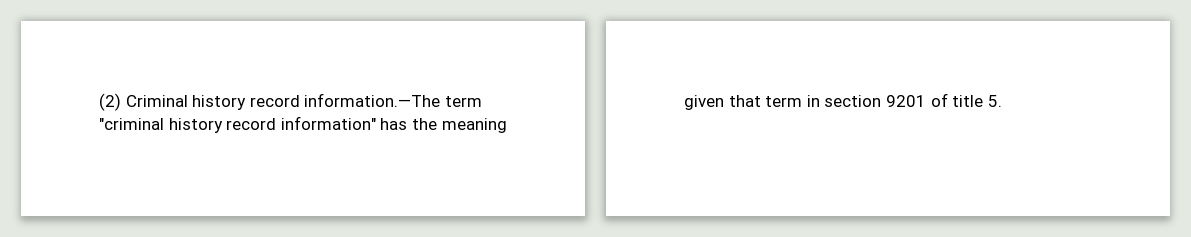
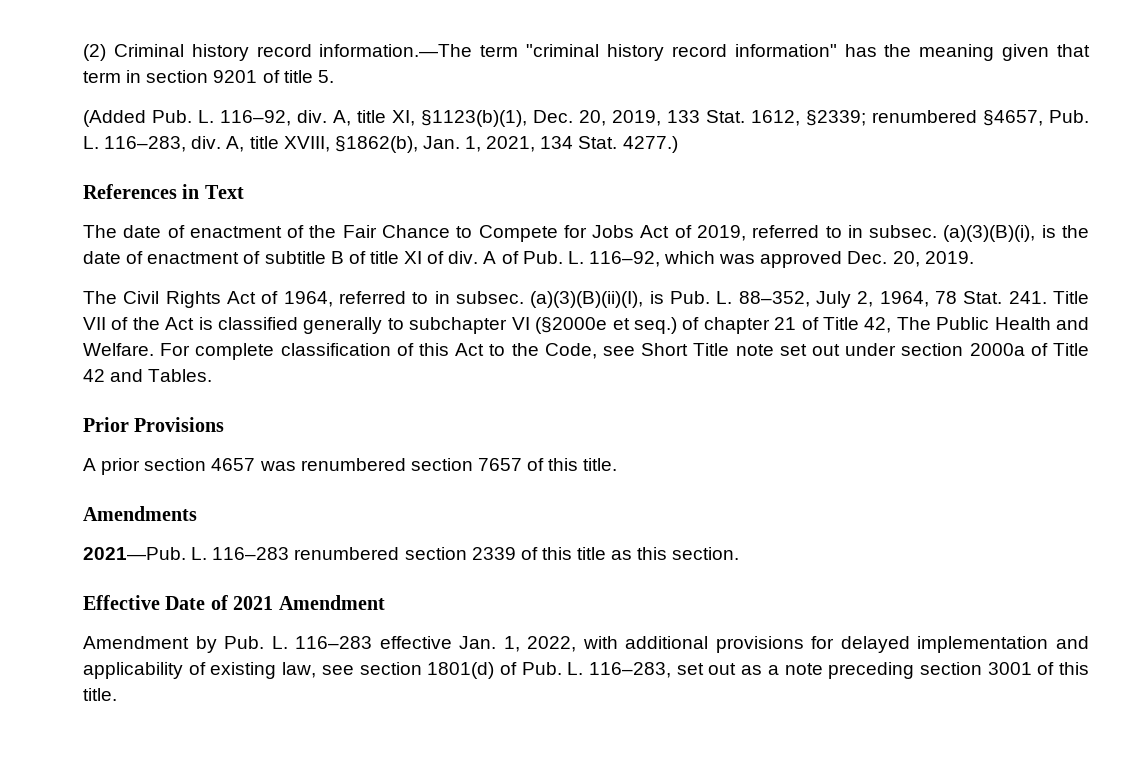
+ (Added Pub. L. 116–92, div. A, title XI, §1123(b)(1), Dec. 20, 2019, 133 Stat. 1612, §2339; renumbered §4657, Pub. L. 116–283, div. A, title XVIII, §1862(b), Jan. 1, 2021, 134 Stat. 4277.)
+ References in Text
+ The date of enactment of the Fair Chance to Compete for Jobs Act of 2019, referred to in subsec. (a)(3)(B)(i), is the date of enactment of subtitle B of title XI of div. A of Pub. L. 116–92, which was approved Dec. 20, 2019.
+ The Civil Rights Act of 1964, referred to in subsec. (a)(3)(B)(ii)(I), is Pub. L. 88–352, July 2, 1964, 78 Stat. 241. Title VII of the Act is classified generally to subchapter VI (§2000e et seq.) of chapter 21 of Title 42, The Public Health and Welfare. For complete classification of this Act to the Code, see Short Title note set out under section 2000a of Title 42 and Tables.
+ Prior Provisions
+ A prior section 4657 was renumbered section 7657 of this title.
+ Amendments
+ 2021—Pub. L. 116–283 renumbered section 2339 of this title as this section.
+ Effective Date of 2021 Amendment
+ Amendment by Pub. L. 116–283 effective Jan. 1, 2022, with additional provisions for delayed implementation and applicability of existing law, see section 1801(d) of Pub. L. 116–283, set out as a note preceding section 3001 of this title.

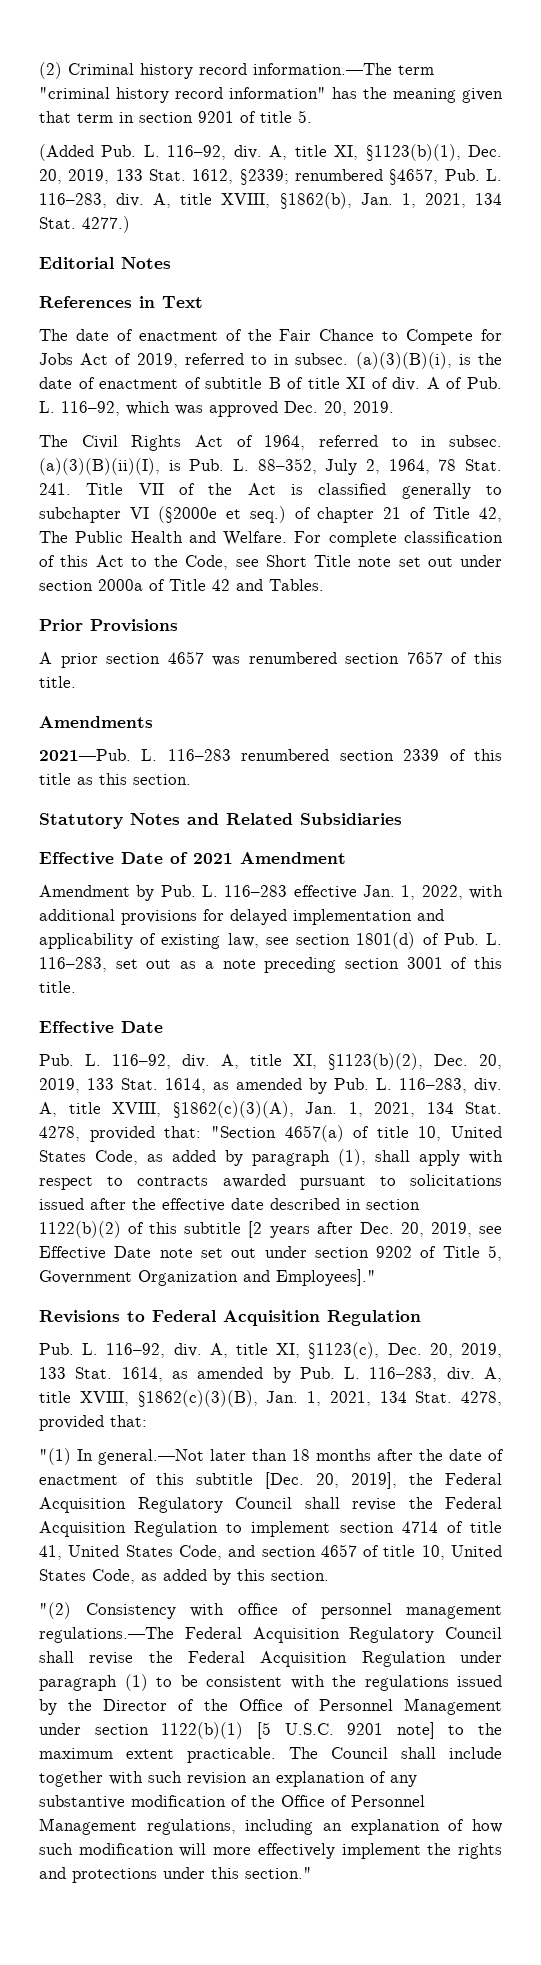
+ Editorial Notes
+ Statutory Notes and Related Subsidiaries
  Amendment by Pub. L. 116–283 effective Jan. 1, 2022, with additional provisions for delayed implementation and applicability of existing law, see section 1801(d) of Pub. L. 116–283, set out as a note preceding section 3001 of this title.
+ Effective Date
+ Pub. L. 116–92, div. A, title XI, §1123(b)(2), Dec. 20, 2019, 133 Stat. 1614, as amended by Pub. L. 116–283, div. A, title XVIII, §1862(c)(3)(A), Jan. 1, 2021, 134 Stat. 4278, provided that: "Section 4657(a) of title 10, United States Code, as added by paragraph (1), shall apply with respect to contracts awarded pursuant to solicitations issued after the effective date described in section 1122(b)(2) of this subtitle [2 years after Dec. 20, 2019, see Effective Date note set out under section 9202 of Title 5, Government Organization and Employees]."
+ Revisions to Federal Acquisition Regulation
+ Pub. L. 116–92, div. A, title XI, §1123(c), Dec. 20, 2019, 133 Stat. 1614, as amended by Pub. L. 116–283, div. A, title XVIII, §1862(c)(3)(B), Jan. 1, 2021, 134 Stat. 4278, provided that:
+ "(1) In general.—Not later than 18 months after the date of enactment of this subtitle [Dec. 20, 2019], the Federal Acquisition Regulatory Council shall revise the Federal Acquisition Regulation to implement section 4714 of title 41, United States Code, and section 4657 of title 10, United States Code, as added by this section.
+ "(2) Consistency with office of personnel management regulations.—The Federal Acquisition Regulatory Council shall revise the Federal Acquisition Regulation under paragraph (1) to be consistent with the regulations issued by the Director of the Office of Personnel Management under section 1122(b)(1) [5 U.S.C. 9201 note] to the maximum extent practicable. The Council shall include together with such revision an explanation of any substantive modification of the Office of Personnel Management regulations, including an explanation of how such modification will more effectively implement the rights and protections under this section."

